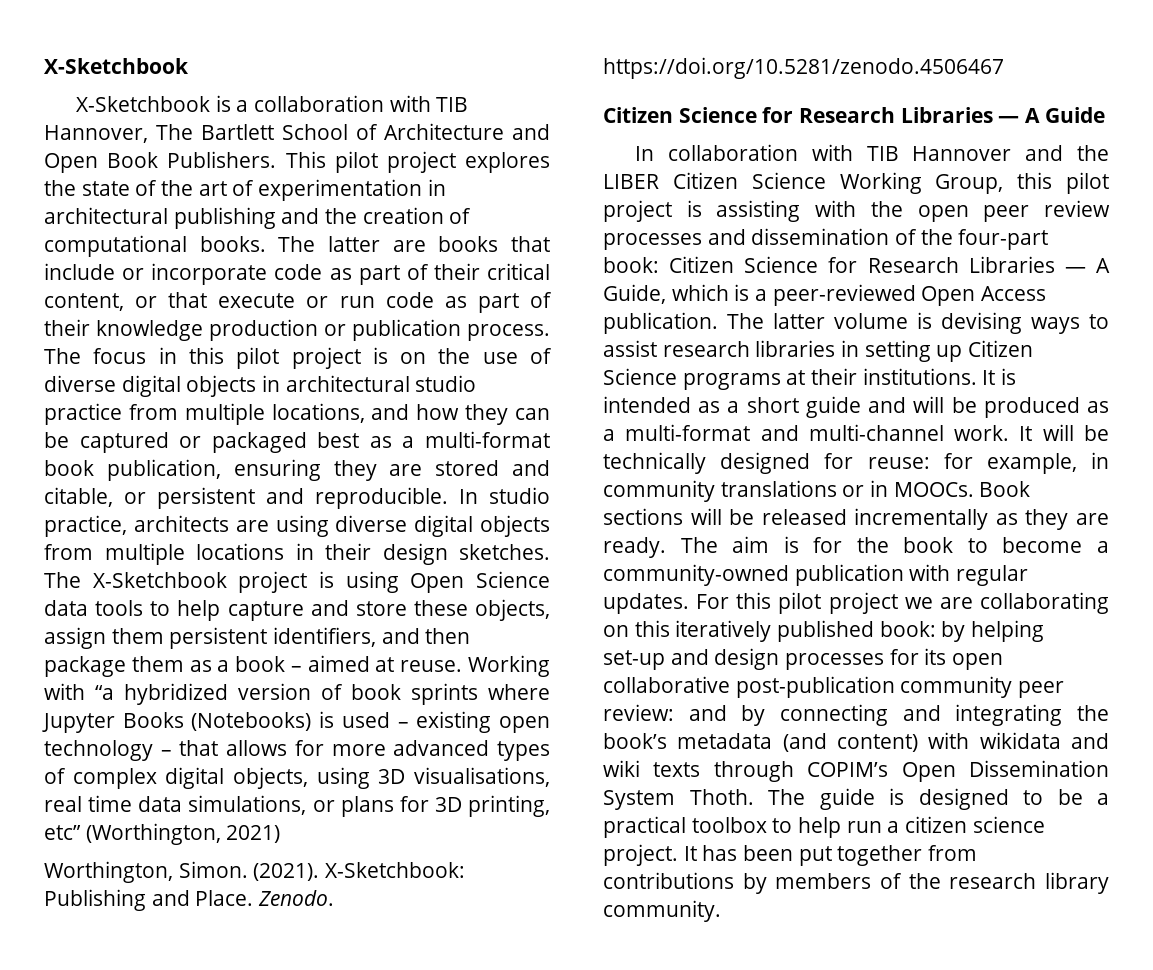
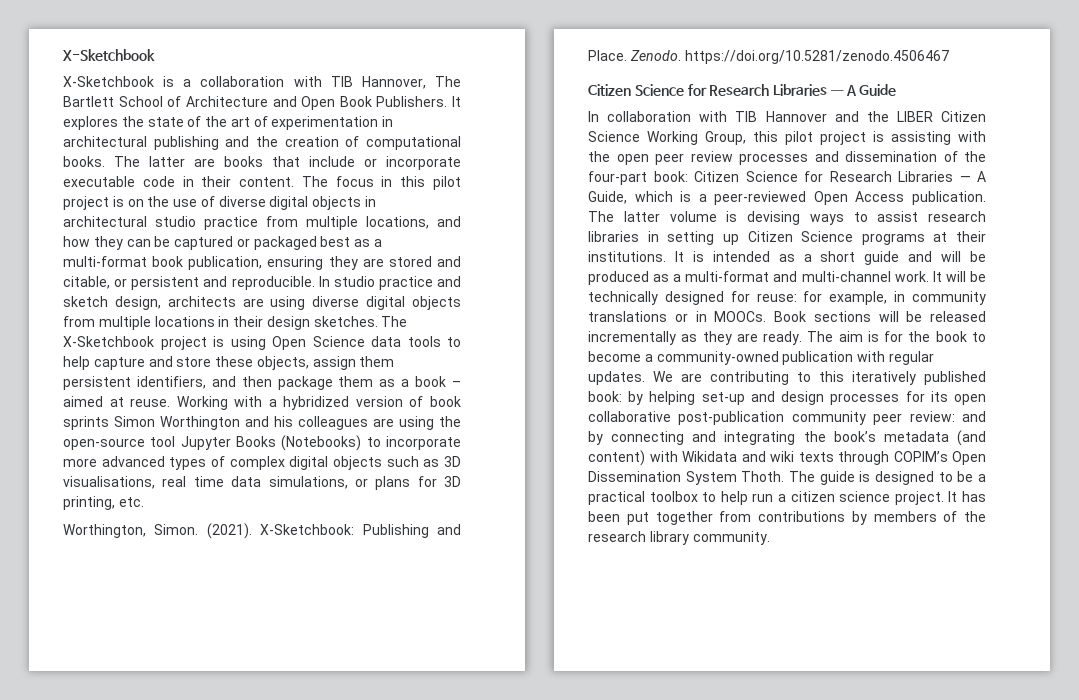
- This pilot project explores the state of the art of experimentation in architectural publishing and the creation of computational books.
+ It explores the state of the art of experimentation in architectural publishing and the creation of computational books.
- The latter are books that include or incorporate code as part of their critical content, or that execute or run code as part of their knowledge production or publication process.
+ The latter are books that include or incorporate executable code in their content.
- In studio practice, architects are using diverse digital objects from multiple locations in their design sketches.
+ In studio practice and sketch design, architects are using diverse digital objects from multiple locations in their design sketches.
- Working with “a hybridized version of book sprints where Jupyter Books (Notebooks) is used – existing open technology – that allows for more advanced types of complex digital objects, using 3D visualisations, real time data simulations, or plans for 3D printing, etc” (Worthington, 2021)
+ Working with a hybridized version of book sprints Simon Worthington and his colleagues are using the open-source tool Jupyter Books (Notebooks) to incorporate more advanced types of complex digital objects such as 3D visualisations, real time data simulations, or plans for 3D printing, etc.
- For this pilot project we are collaborating on this iteratively published book: by helping set-up and design processes for its open collaborative post-publication community peer review: and by connecting and integrating the book’s metadata (and content) with wikidata and wiki texts through COPIM’s Open Dissemination System Thoth.
+ We are contributing to this iteratively published book: by helping set-up and design processes for its open collaborative post-publication community peer review: and by connecting and integrating the book’s metadata (and content) with Wikidata and wiki texts through COPIM’s Open Dissemination System Thoth.

